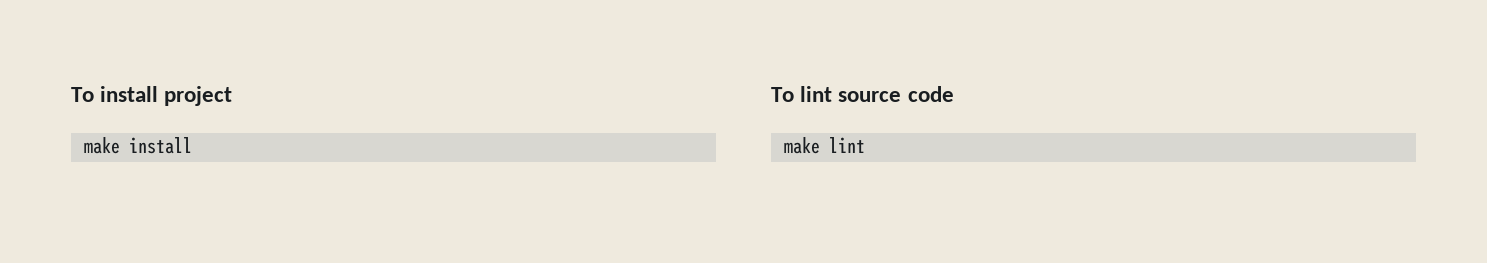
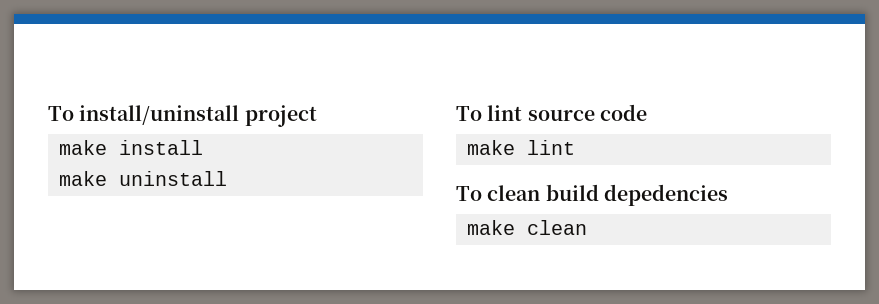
- To install project
+ To install/uninstall project
+ make uninstall
+ To clean build depedencies
+ make clean

